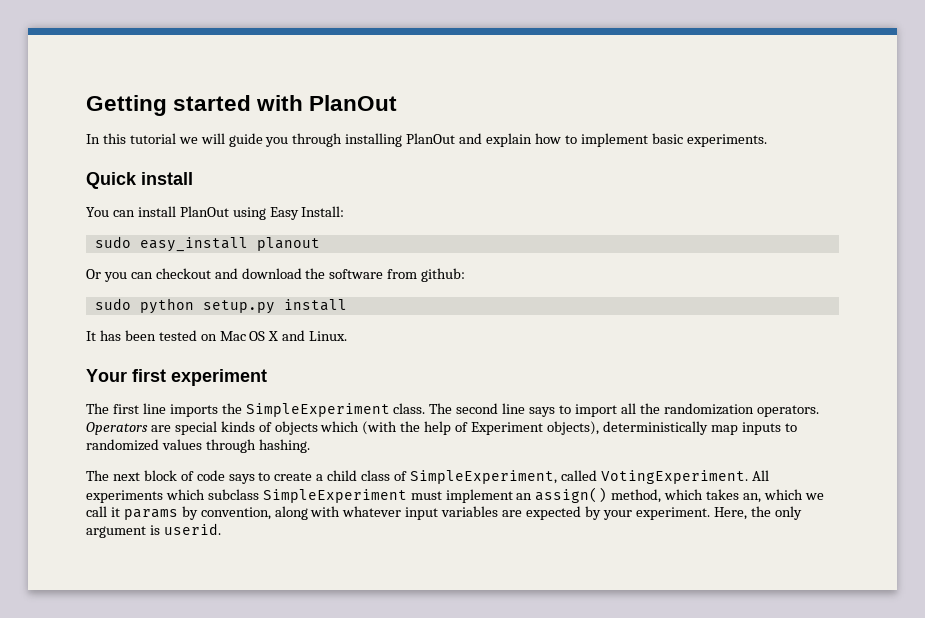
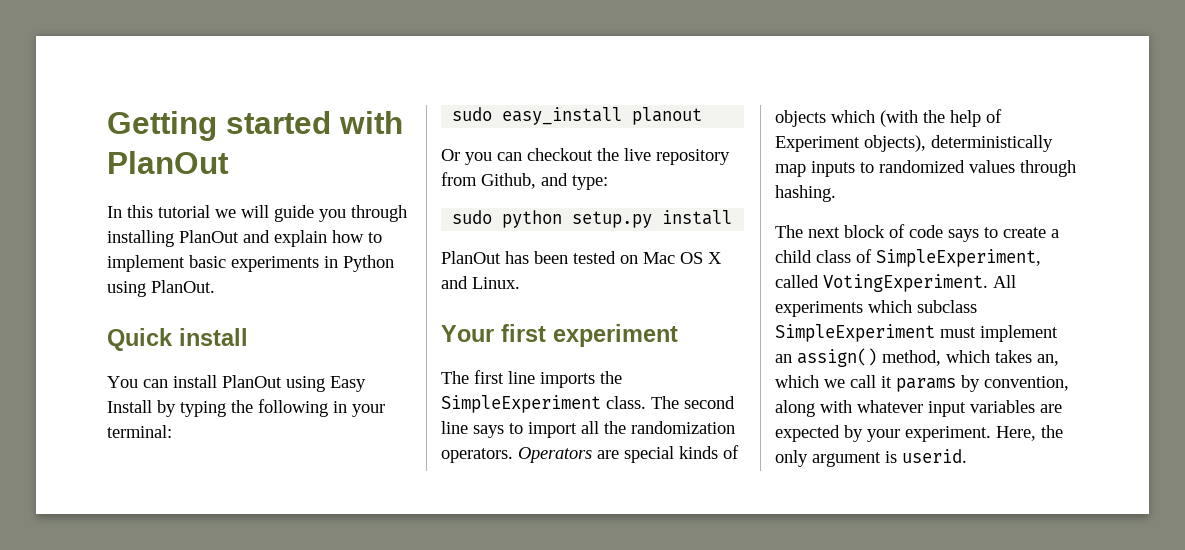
- In this tutorial we will guide you through installing PlanOut and explain how to implement basic experiments.
+ In this tutorial we will guide you through installing PlanOut and explain how to implement basic experiments in Python using PlanOut.
- You can install PlanOut using Easy Install:
+ You can install PlanOut using Easy Install by typing the following in your terminal:
- Or you can checkout and download the software from github:
+ Or you can checkout the live repository from Github, and type:
- It has been tested on Mac OS X and Linux.
+ PlanOut has been tested on Mac OS X and Linux.

